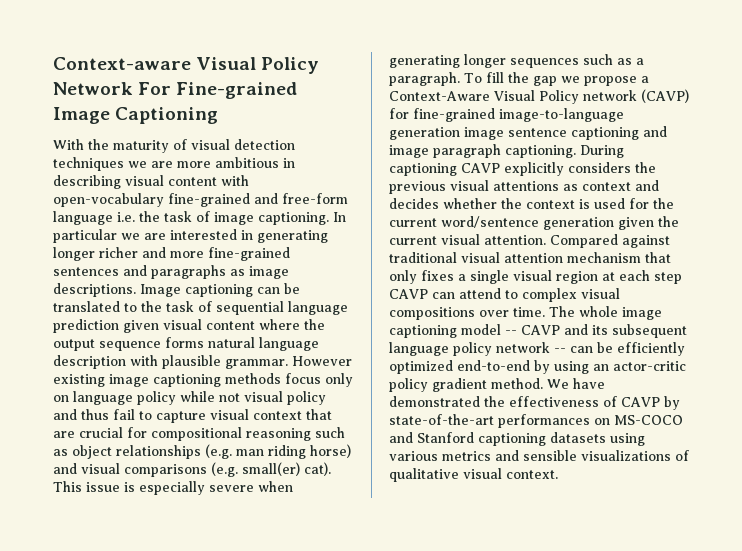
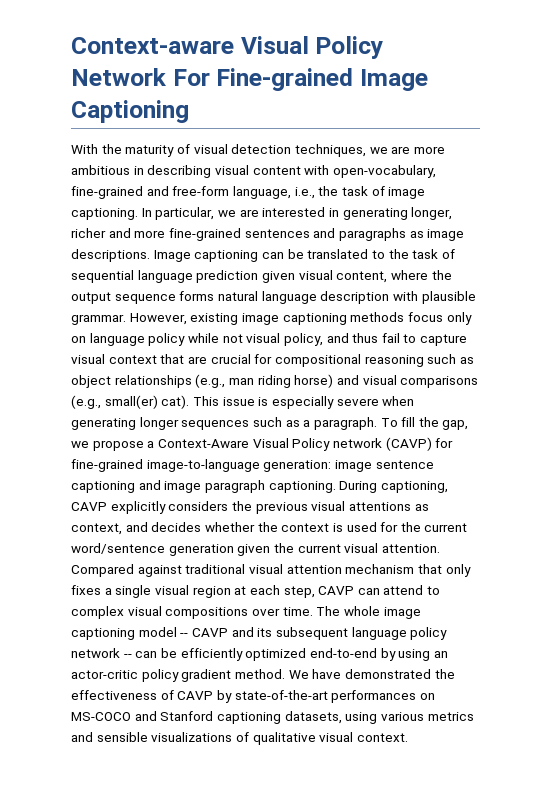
- With the maturity of visual detection techniques we are more ambitious in describing visual content with open-vocabulary fine-grained and free-form language i.e. the task of image captioning.
+ With the maturity of visual detection techniques, we are more ambitious in describing visual content with open-vocabulary, fine-grained and free-form language, i.e., the task of image captioning.
- In particular we are interested in generating longer richer and more fine-grained sentences and paragraphs as image descriptions.
+ In particular, we are interested in generating longer, richer and more fine-grained sentences and paragraphs as image descriptions.
- Image captioning can be translated to the task of sequential language prediction given visual content where the output sequence forms natural language description with plausible grammar.
+ Image captioning can be translated to the task of sequential language prediction given visual content, where the output sequence forms natural language description with plausible grammar.
- However existing image captioning methods focus only on language policy while not visual policy and thus fail to capture visual context that are crucial for compositional reasoning such as object relationships (e.g. man riding horse) and visual comparisons (e.g. small(er) cat).
+ However, existing image captioning methods focus only on language policy while not visual policy, and thus fail to capture visual context that are crucial for compositional reasoning such as object relationships (e.g., man riding horse) and visual comparisons (e.g., small(er) cat).
- To fill the gap we propose a Context-Aware Visual Policy network (CAVP) for fine-grained image-to-language generation image sentence captioning and image paragraph captioning.
+ To fill the gap, we propose a Context-Aware Visual Policy network (CAVP) for fine-grained image-to-language generation: image sentence captioning and image paragraph captioning.
- During captioning CAVP explicitly considers the previous visual attentions as context and decides whether the context is used for the current word/sentence generation given the current visual attention.
+ During captioning, CAVP explicitly considers the previous visual attentions as context, and decides whether the context is used for the current word/sentence generation given the current visual attention.
- Compared against traditional visual attention mechanism that only fixes a single visual region at each step CAVP can attend to complex visual compositions over time.
+ Compared against traditional visual attention mechanism that only fixes a single visual region at each step, CAVP can attend to complex visual compositions over time.
- We have demonstrated the effectiveness of CAVP by state-of-the-art performances on MS-COCO and Stanford captioning datasets using various metrics and sensible visualizations of qualitative visual context.
+ We have demonstrated the effectiveness of CAVP by state-of-the-art performances on MS-COCO and Stanford captioning datasets, using various metrics and sensible visualizations of qualitative visual context.

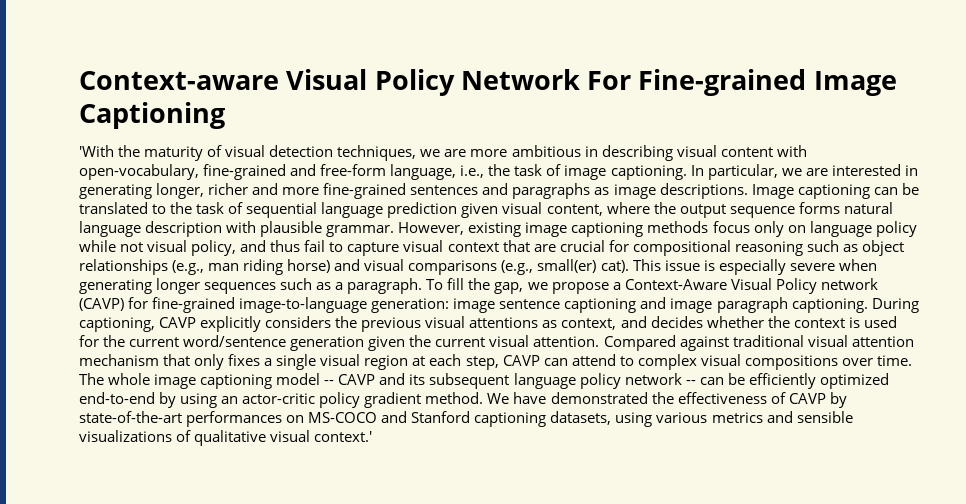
- With the maturity of visual detection techniques, we are more ambitious in describing visual content with open-vocabulary, fine-grained and free-form language, i.e., the task of image captioning.
+ 'With the maturity of visual detection techniques, we are more ambitious in describing visual content with open-vocabulary, fine-grained and free-form language, i.e., the task of image captioning.
- We have demonstrated the effectiveness of CAVP by state-of-the-art performances on MS-COCO and Stanford captioning datasets, using various metrics and sensible visualizations of qualitative visual context.
+ We have demonstrated the effectiveness of CAVP by state-of-the-art performances on MS-COCO and Stanford captioning datasets, using various metrics and sensible visualizations of qualitative visual context.'

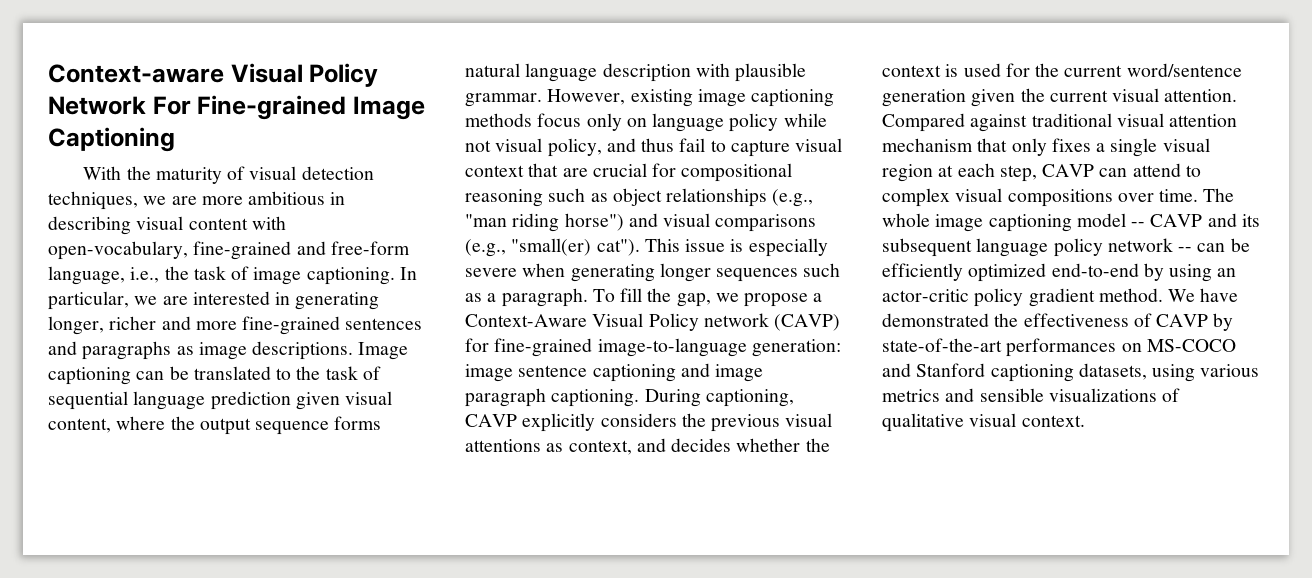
- 'With the maturity of visual detection techniques, we are more ambitious in describing visual content with open-vocabulary, fine-grained and free-form language, i.e., the task of image captioning.
+ With the maturity of visual detection techniques, we are more ambitious in describing visual content with open-vocabulary, fine-grained and free-form language, i.e., the task of image captioning.
- However, existing image captioning methods focus only on language policy while not visual policy, and thus fail to capture visual context that are crucial for compositional reasoning such as object relationships (e.g., man riding horse) and visual comparisons (e.g., small(er) cat).
+ However, existing image captioning methods focus only on language policy while not visual policy, and thus fail to capture visual context that are crucial for compositional reasoning such as object relationships (e.g., "man riding horse") and visual comparisons (e.g., "small(er) cat").
- We have demonstrated the effectiveness of CAVP by state-of-the-art performances on MS-COCO and Stanford captioning datasets, using various metrics and sensible visualizations of qualitative visual context.'
+ We have demonstrated the effectiveness of CAVP by state-of-the-art performances on MS-COCO and Stanford captioning datasets, using various metrics and sensible visualizations of qualitative visual context.

